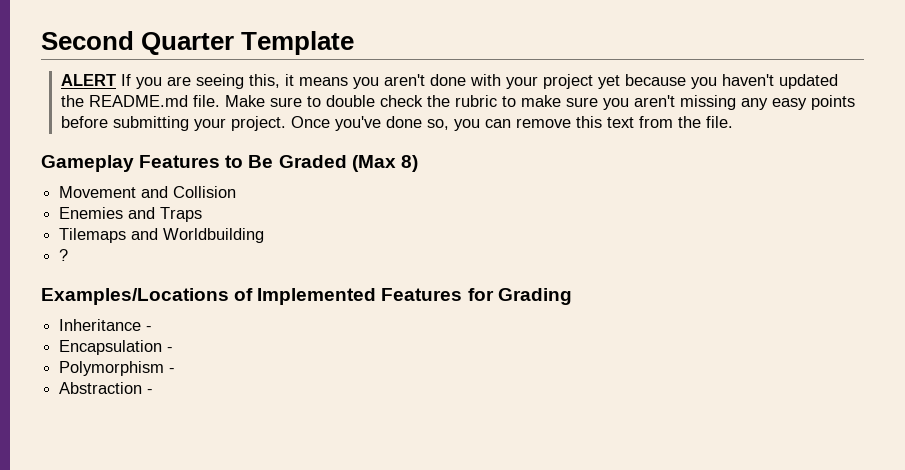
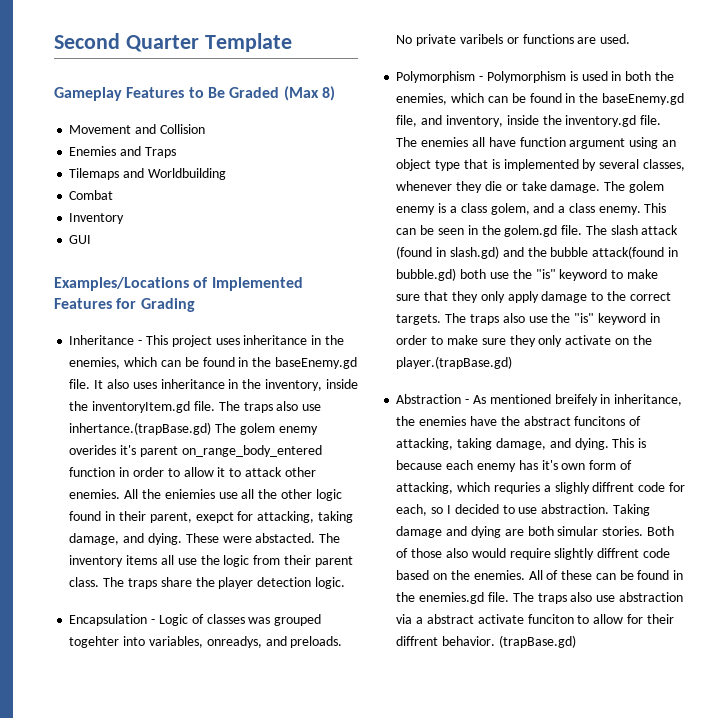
- ALERT If you are seeing this, it means you aren't done with your project yet because you haven't updated the README.md file. Make sure to double check the rubric to make sure you aren't missing any easy points before submitting your project. Once you've done so, you can remove this text from the file.
- ?
+ Combat
+ Inventory
+ GUI
- Inheritance -
- Encapsulation -
- Polymorphism -
- Abstraction -
+ Inheritance - This project uses inheritance in the enemies, which can be found in the baseEnemy.gd file. It also uses inheritance in the inventory, inside the inventoryItem.gd file. The traps also use inhertance.(trapBase.gd) The golem enemy overides it's parent on_range_body_entered function in order to allow it to attack other enemies. All the eniemies use all the other logic found in their parent, exepct for attacking, taking damage, and dying. These were abstacted. The inventory items all use the logic from their parent class. The traps share the player detection logic.
+ Encapsulation - Logic of classes was grouped togehter into variables, onreadys, and preloads. No private varibels or functions are used.
+ Polymorphism - Polymorphism is used in both the enemies, which can be found in the baseEnemy.gd file, and inventory, inside the inventory.gd file. The enemies all have function argument using an object type that is implemented by several classes, whenever they die or take damage. The golem enemy is a class golem, and a class enemy. This can be seen in the golem.gd file. The slash attack (found in slash.gd) and the bubble attack(found in bubble.gd) both use the "is" keyword to make sure that they only apply damage to the correct targets. The traps also use the "is" keyword in order to make sure they only activate on the player.(trapBase.gd)
+ Abstraction - As mentioned breifely in inheritance, the enemies have the abstract funcitons of attacking, taking damage, and dying. This is because each enemy has it's own form of attacking, which requries a slighly diffrent code for each, so I decided to use abstraction. Taking damage and dying are both simular stories. Both of those also would require slightly diffrent code based on the enemies. All of these can be found in the enemies.gd file. The traps also use abstraction via a abstract activate funciton to allow for their diffrent behavior. (trapBase.gd)

